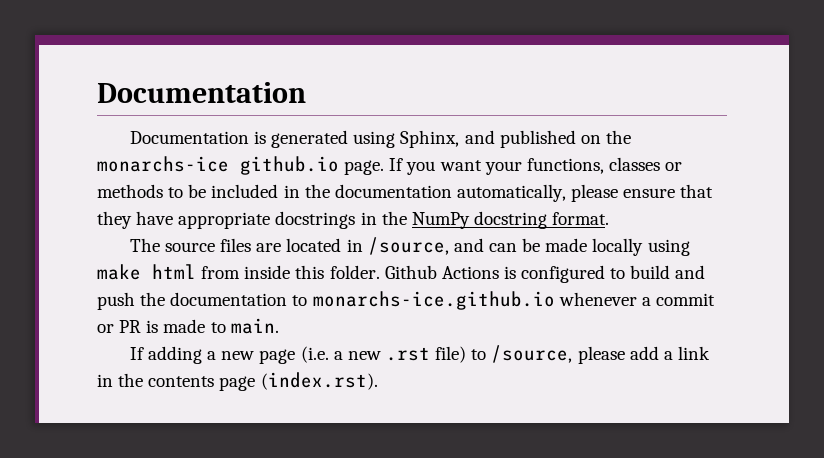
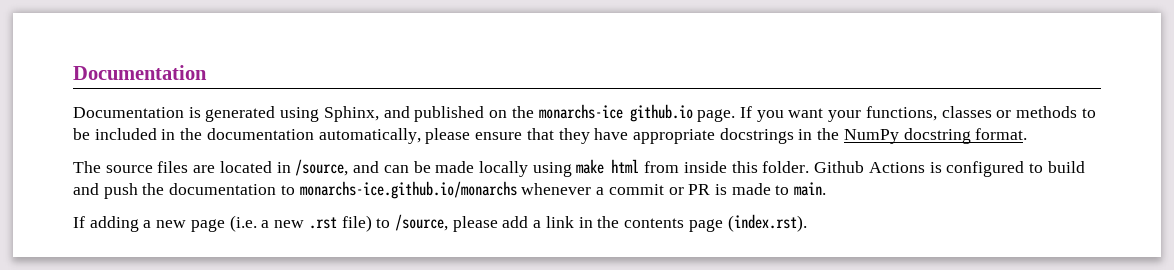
- Github Actions is configured to build and push the documentation to monarchs-ice.github.io whenever a commit or PR is made to main.
+ Github Actions is configured to build and push the documentation to monarchs-ice.github.io/monarchs whenever a commit or PR is made to main.

